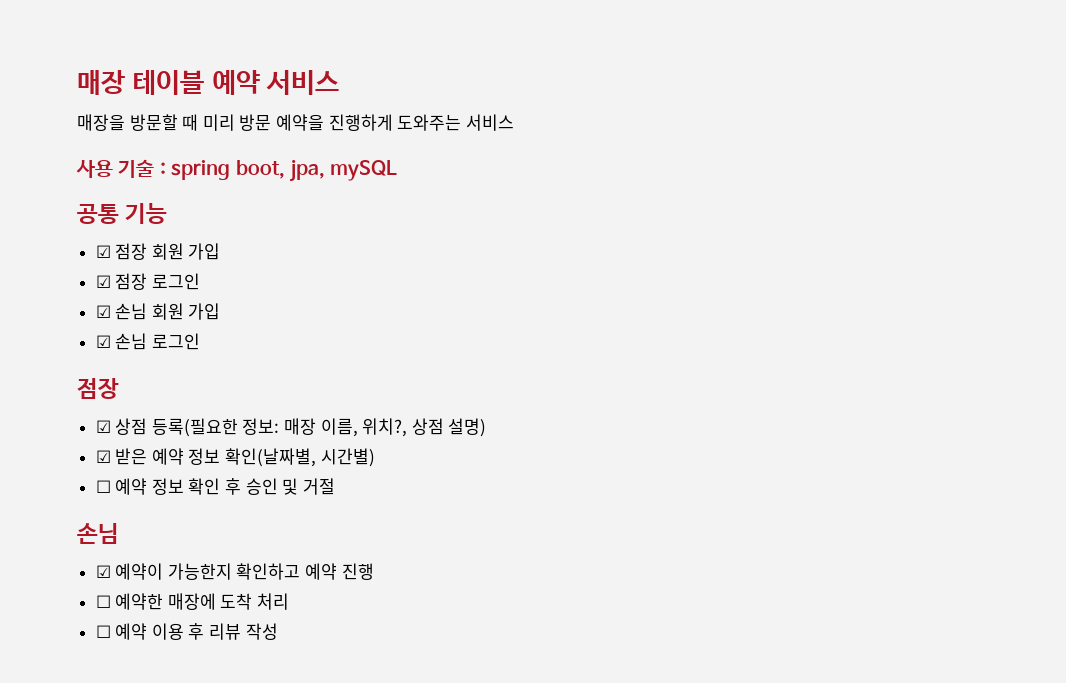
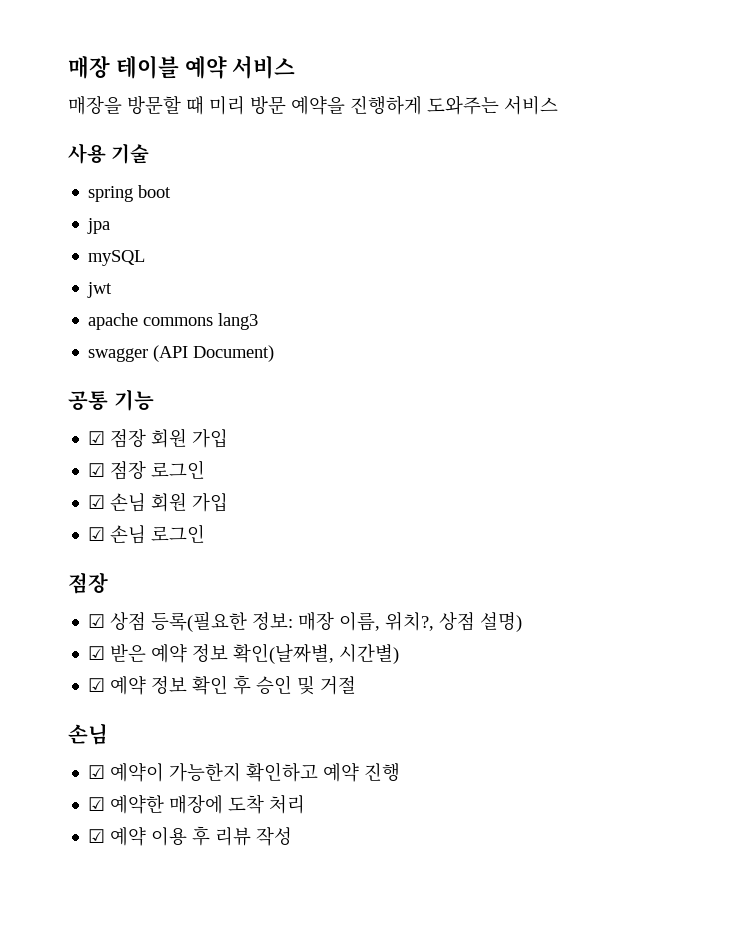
- 사용 기술 : spring boot, jpa, mySQL
+ 사용 기술
+ spring boot
+ jpa
+ mySQL
+ jwt
+ apache commons lang3
+ swagger (API Document)
- ☐ 예약 정보 확인 후 승인 및 거절
+ ☑ 예약 정보 확인 후 승인 및 거절
- ☐ 예약한 매장에 도착 처리
+ ☑ 예약한 매장에 도착 처리
- ☐ 예약 이용 후 리뷰 작성
+ ☑ 예약 이용 후 리뷰 작성

